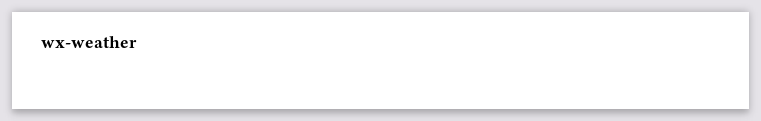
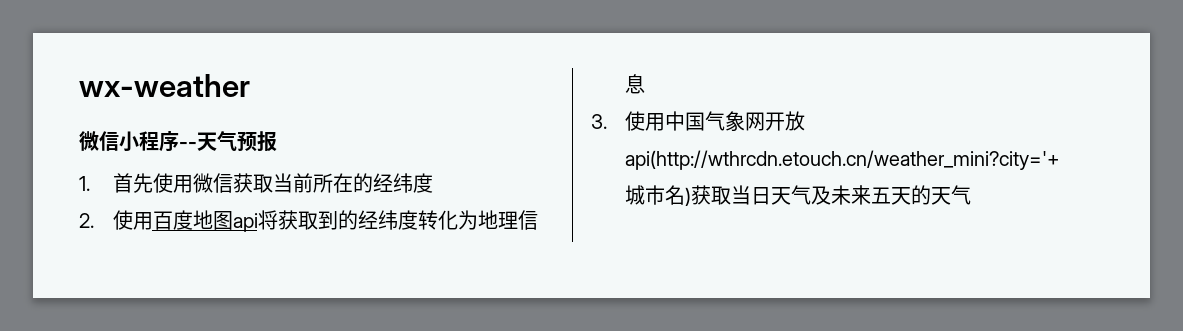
+ 微信小程序--天气预报
+ 1.首先使用微信获取当前所在的经纬度
+ 2.使用百度地图api将获取到的经纬度转化为地理信息
+ 3.使用中国气象网开放api(http://wthrcdn.etouch.cn/weather_mini?city='+城市名)获取当日天气及未来五天的天气

